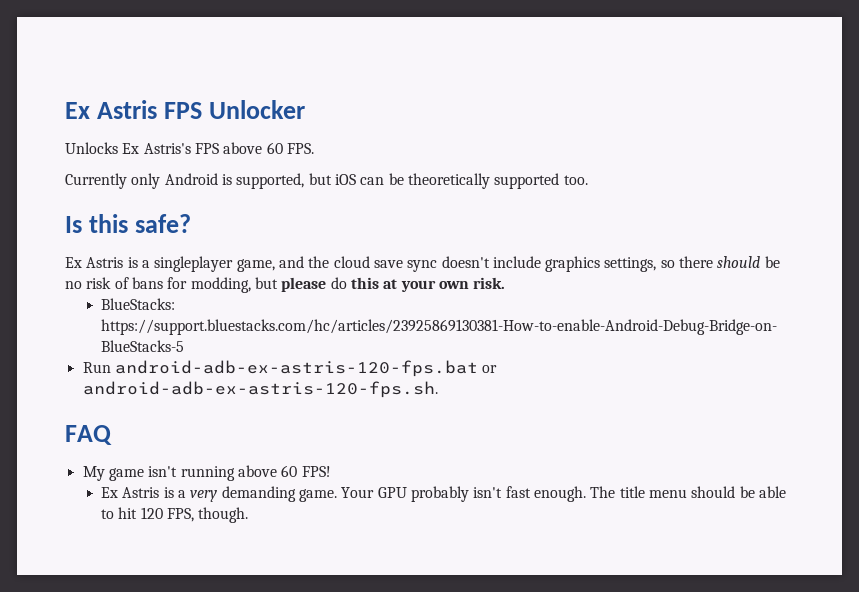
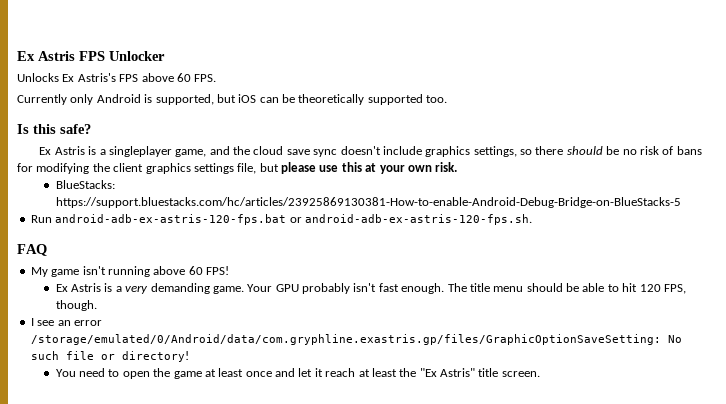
- Ex Astris is a singleplayer game, and the cloud save sync doesn't include graphics settings, so there should be no risk of bans for modding, but please do this at your own risk.
+ Ex Astris is a singleplayer game, and the cloud save sync doesn't include graphics settings, so there should be no risk of bans for modifying the client graphics settings file, but please use this at your own risk.
+ I see an error /storage/emulated/0/Android/data/com.gryphline.exastris.gp/files/GraphicOptionSaveSetting: No such file or directory!
+ You need to open the game at least once and let it reach at least the "Ex Astris" title screen.

